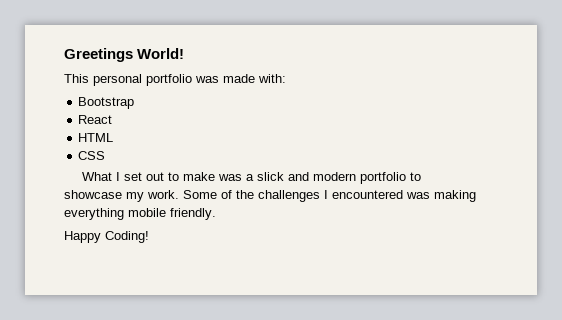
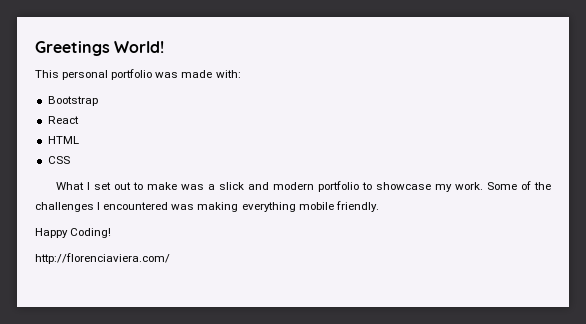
+ http://florenciaviera.com/

